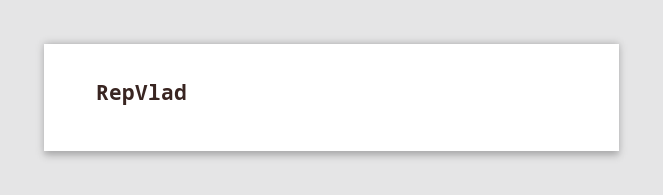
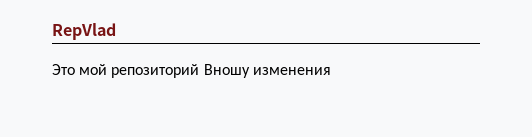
+ Это мой репозиторий Вношу изменения

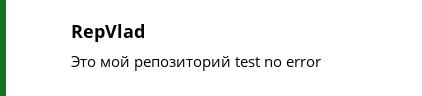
- Это мой репозиторий Вношу изменения
+ Это мой репозиторий test no error

